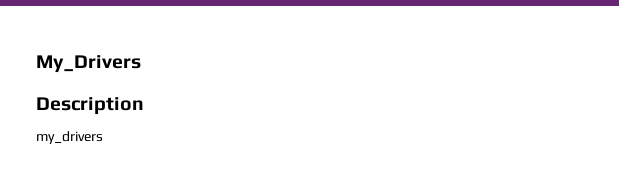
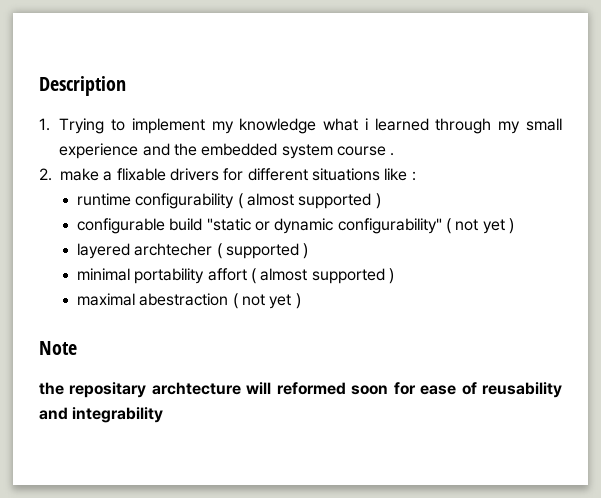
- My_Drivers
- my_drivers
+ 1. Trying to implement my knowledge what i learned through my small experience and the embedded system course .
+ 2. make a flixable drivers for different situations like :
+ runtime configurability ( almost supported )
+ configurable build "static or dynamic configurability" ( not yet )
+ layered archtecher ( supported )
+ minimal portability affort ( almost supported )
+ maximal abestraction ( not yet )
+ Note
+ the repositary archtecture will reformed soon for ease of reusability and integrability

